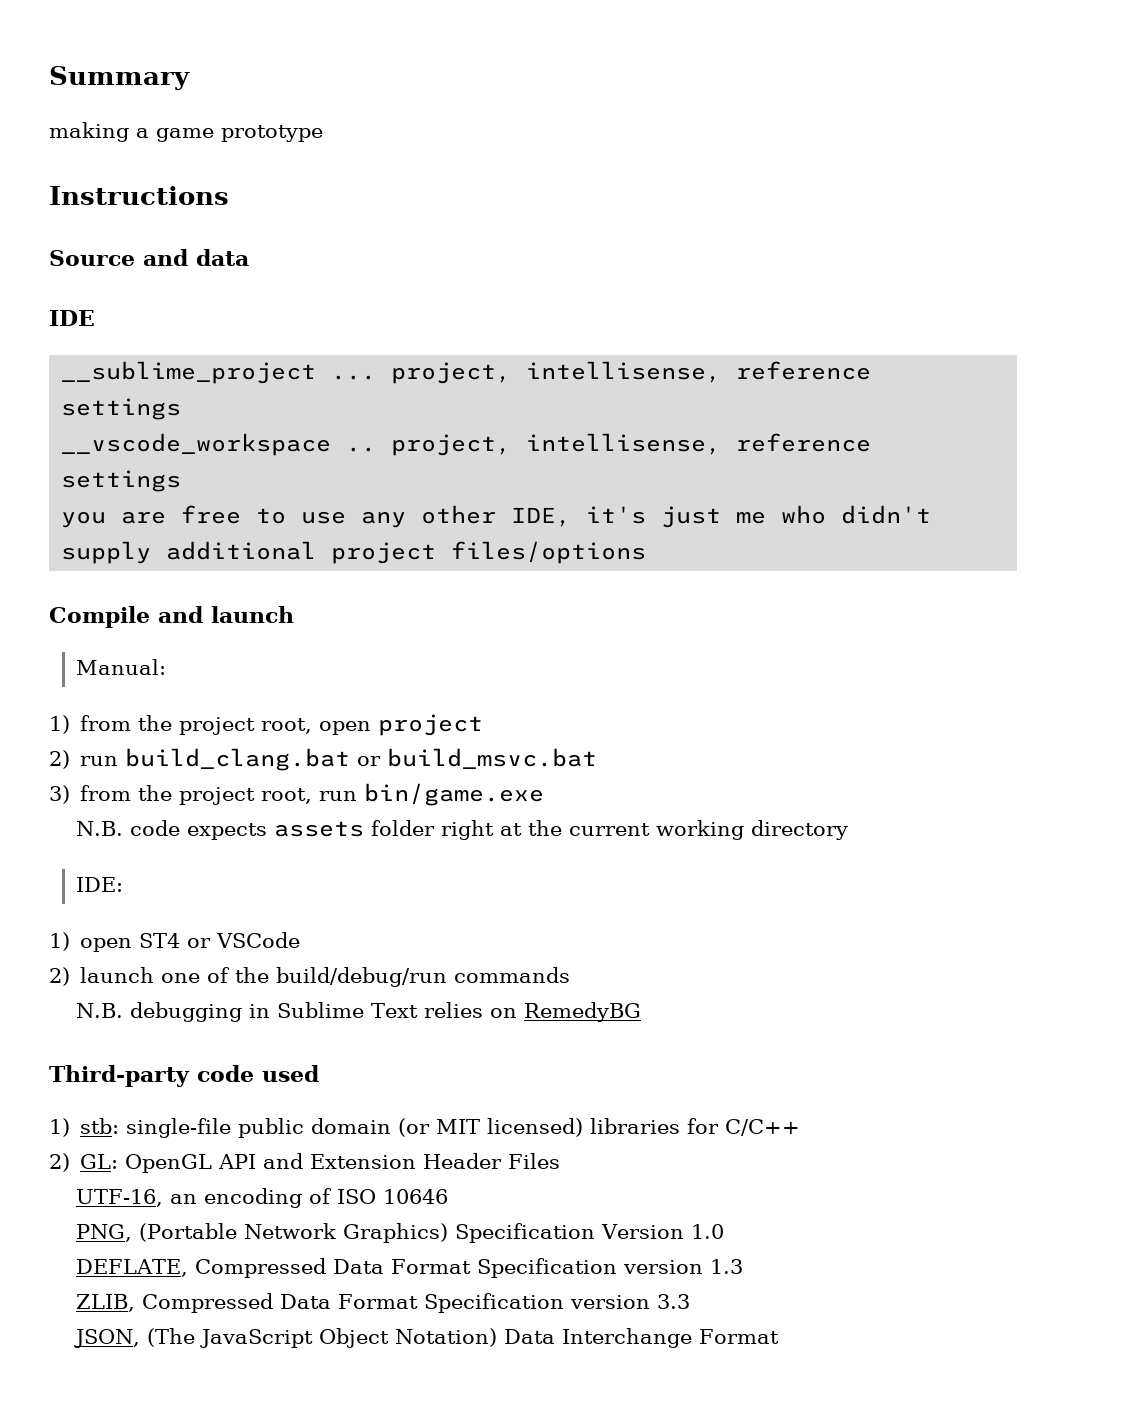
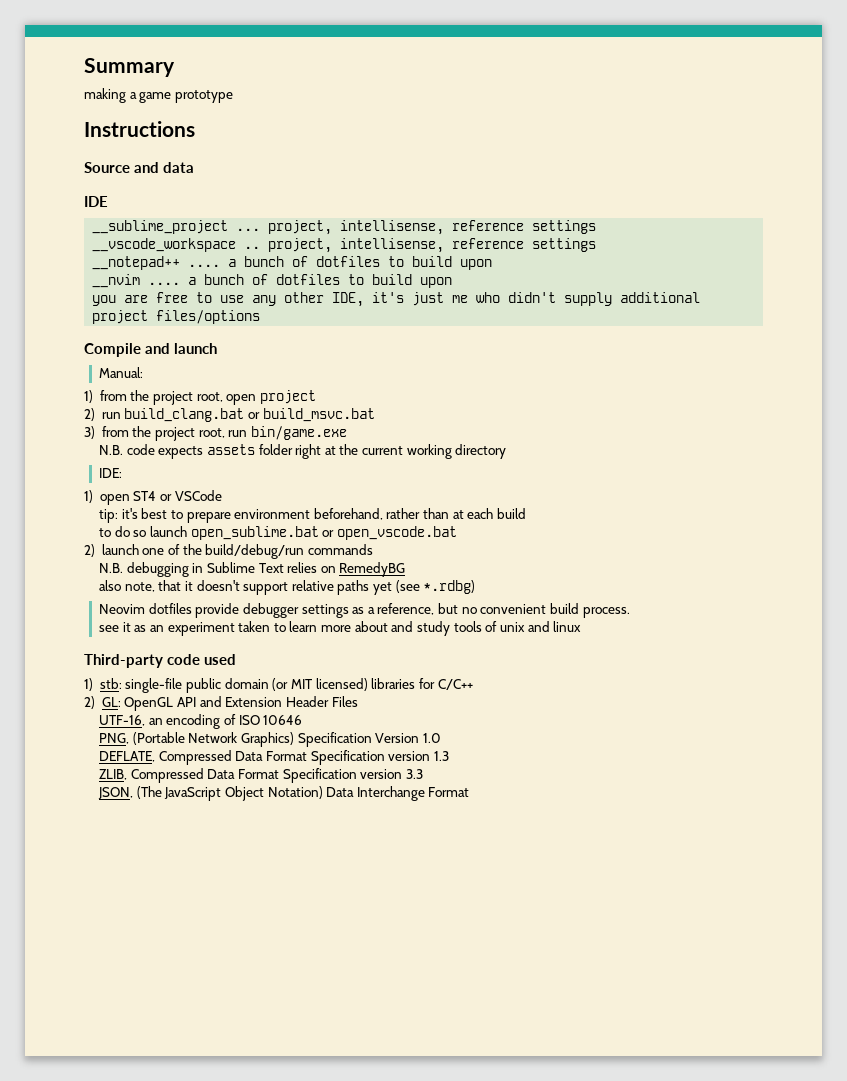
+ __notepad++ .... a bunch of dotfiles to build upon
+ __nvim .... a bunch of dotfiles to build upon
+ tip: it's best to prepare environment beforehand, rather than at each build
+ to do so launch open_sublime.bat or open_vscode.bat
+ also note, that it doesn't support relative paths yet (see *.rdbg)
+ Neovim dotfiles provide debugger settings as a reference, but no convenient build process.
+ see it as an experiment taken to learn more about and study tools of unix and linux

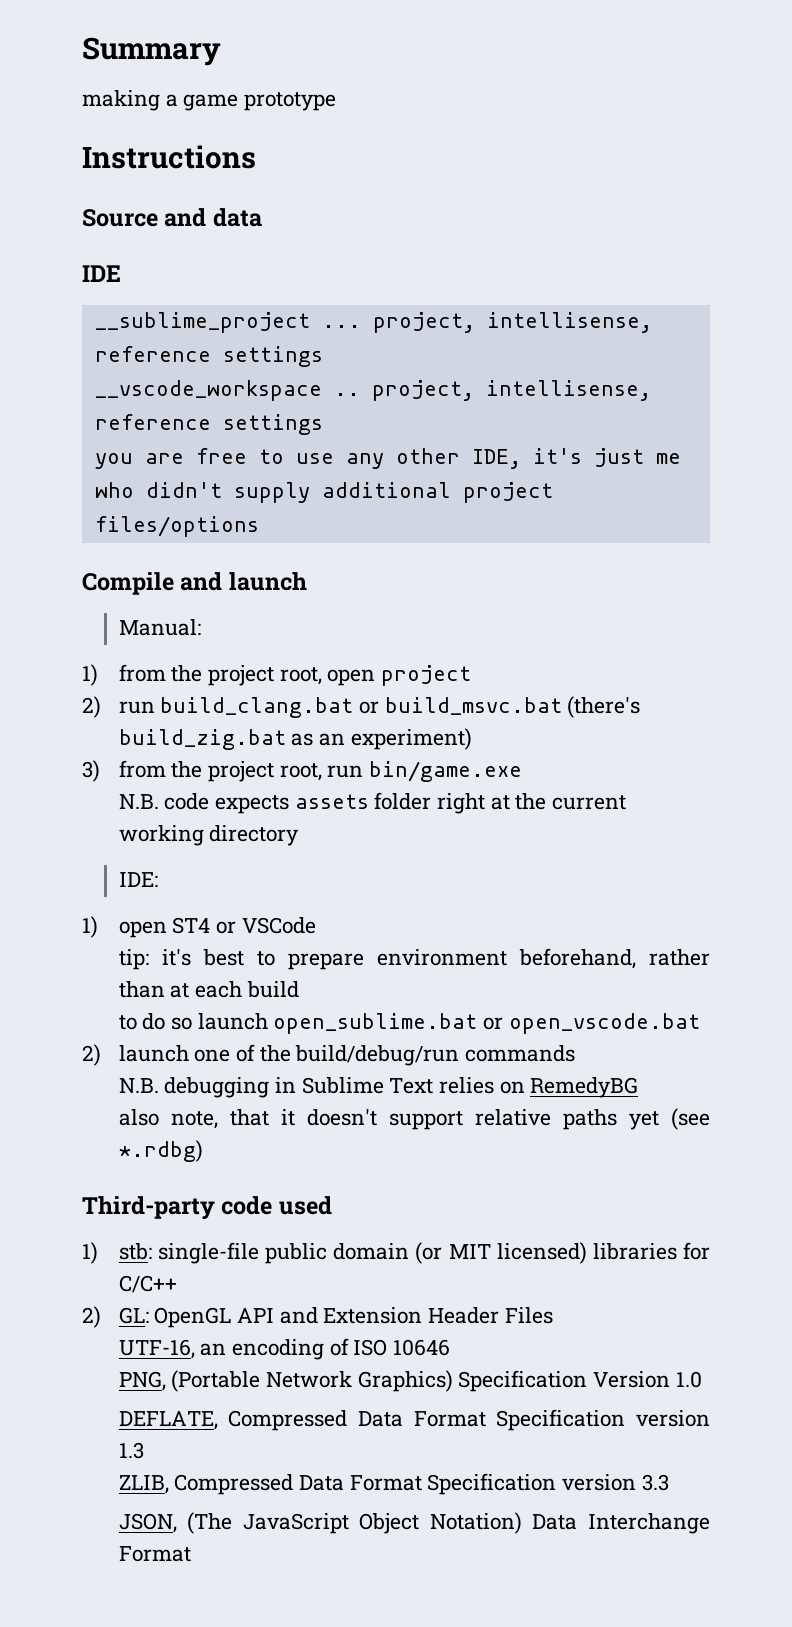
- __notepad++ .... a bunch of dotfiles to build upon
- __nvim .... a bunch of dotfiles to build upon
- 2) run build_clang.bat or build_msvc.bat
+ 2) run build_clang.bat or build_msvc.bat (there's build_zig.bat as an experiment)
- Neovim dotfiles provide debugger settings as a reference, but no convenient build process.
- see it as an experiment taken to learn more about and study tools of unix and linux

